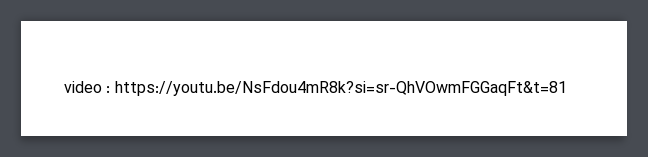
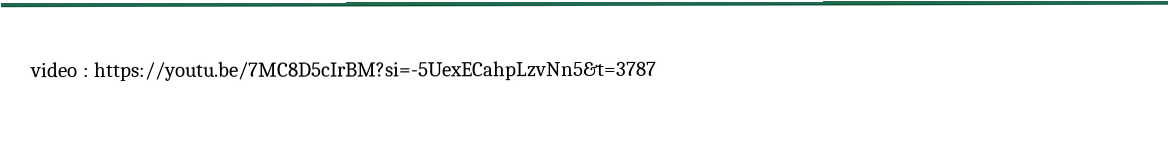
- video : https://youtu.be/NsFdou4mR8k?si=sr-QhVOwmFGGaqFt&t=81
+ video : https://youtu.be/7MC8D5cIrBM?si=-5UexECahpLzvNn5&t=3787

